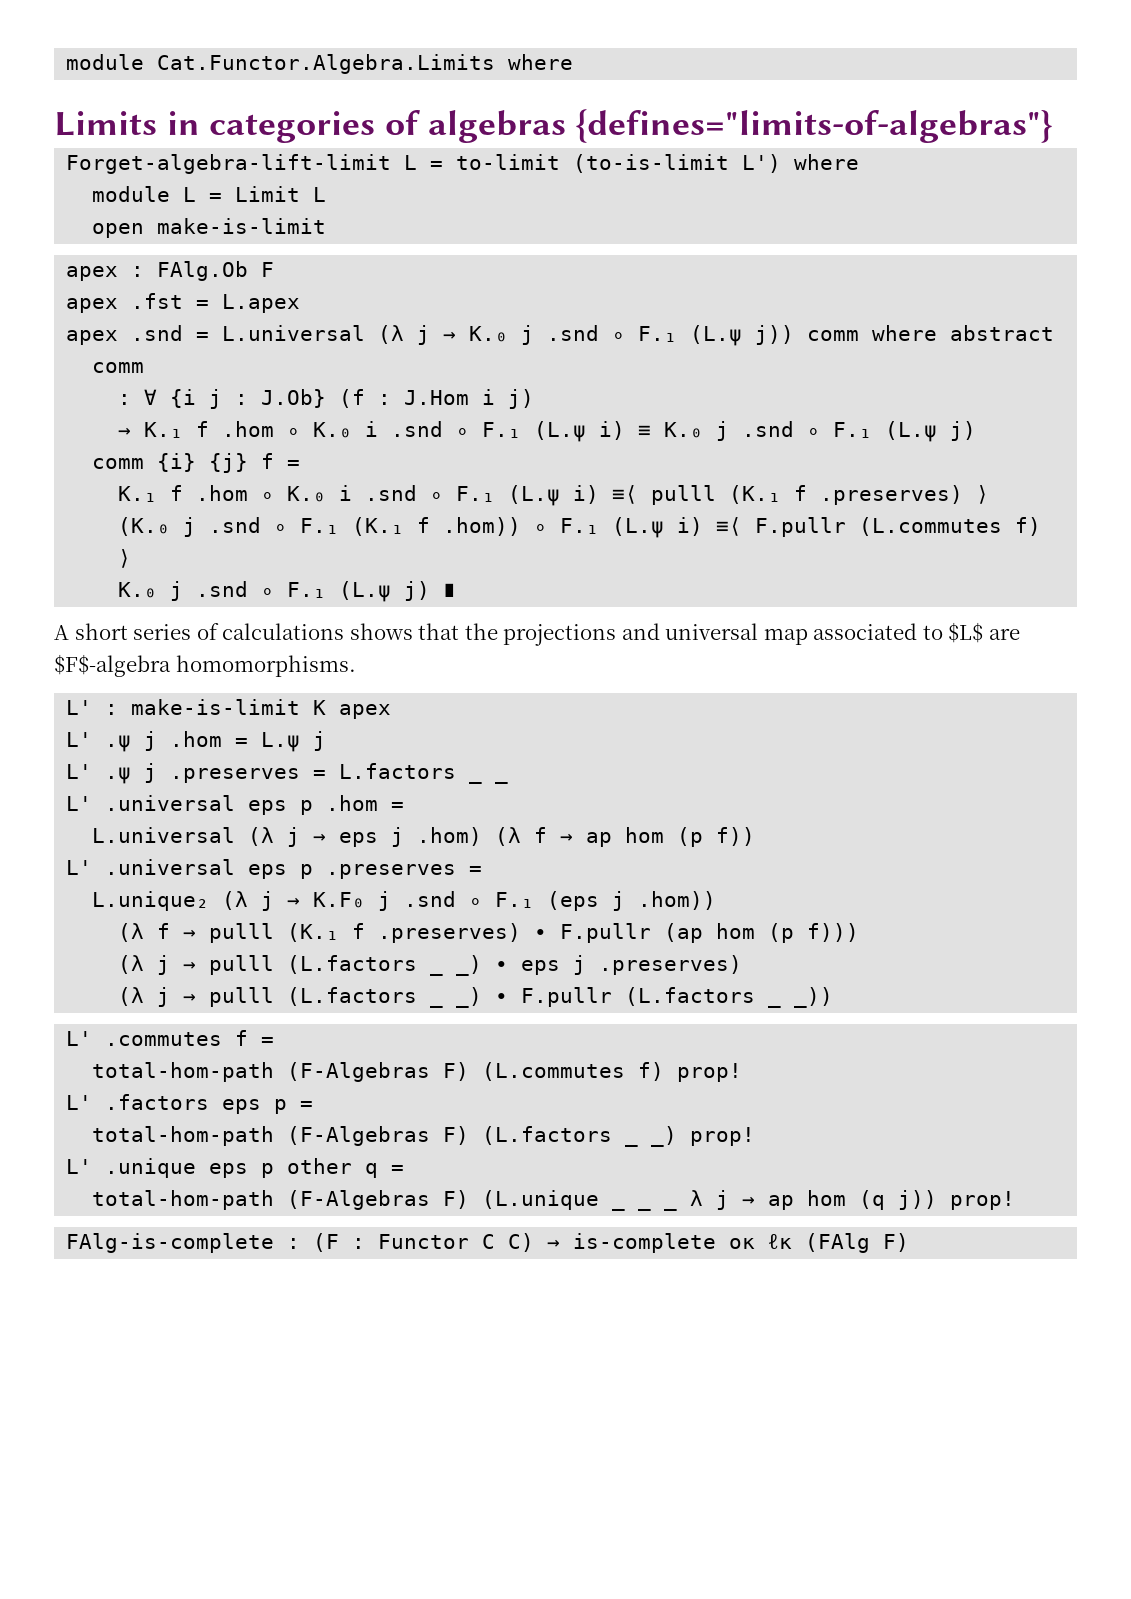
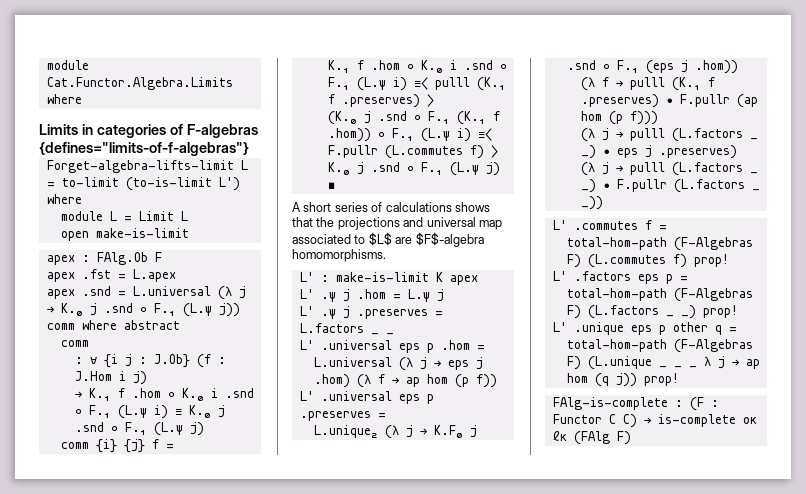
- Limits in categories of algebras {defines="limits-of-algebras"}
- Forget-algebra-lift-limit L = to-limit (to-is-limit L') where
+ Limits in categories of F-algebras {defines="limits-of-f-algebras"}
+ Forget-algebra-lifts-limit L = to-limit (to-is-limit L') where

